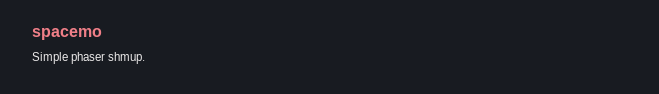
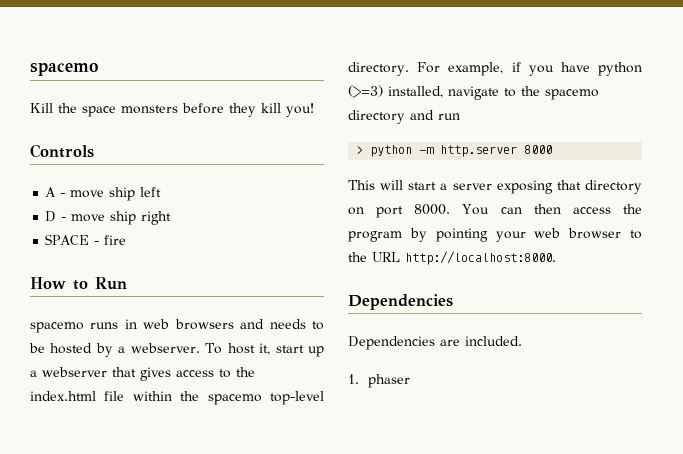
- Simple phaser shmup.
+ Kill the space monsters before they kill you!
+ Controls
+ A - move ship left
+ D - move ship right
+ SPACE - fire
+ How to Run
+ spacemo runs in web browsers and needs to be hosted by a webserver. To host it, start up a webserver that gives access to the index.html file within the spacemo top-level directory. For example, if you have python (>=3) installed, navigate to the spacemo directory and run
+ > python -m http.server 8000
+ This will start a server exposing that directory on port 8000. You can then access the program by pointing your web browser to the URL http://localhost:8000.
+ Dependencies
+ Dependencies are included.
+ 1. phaser

